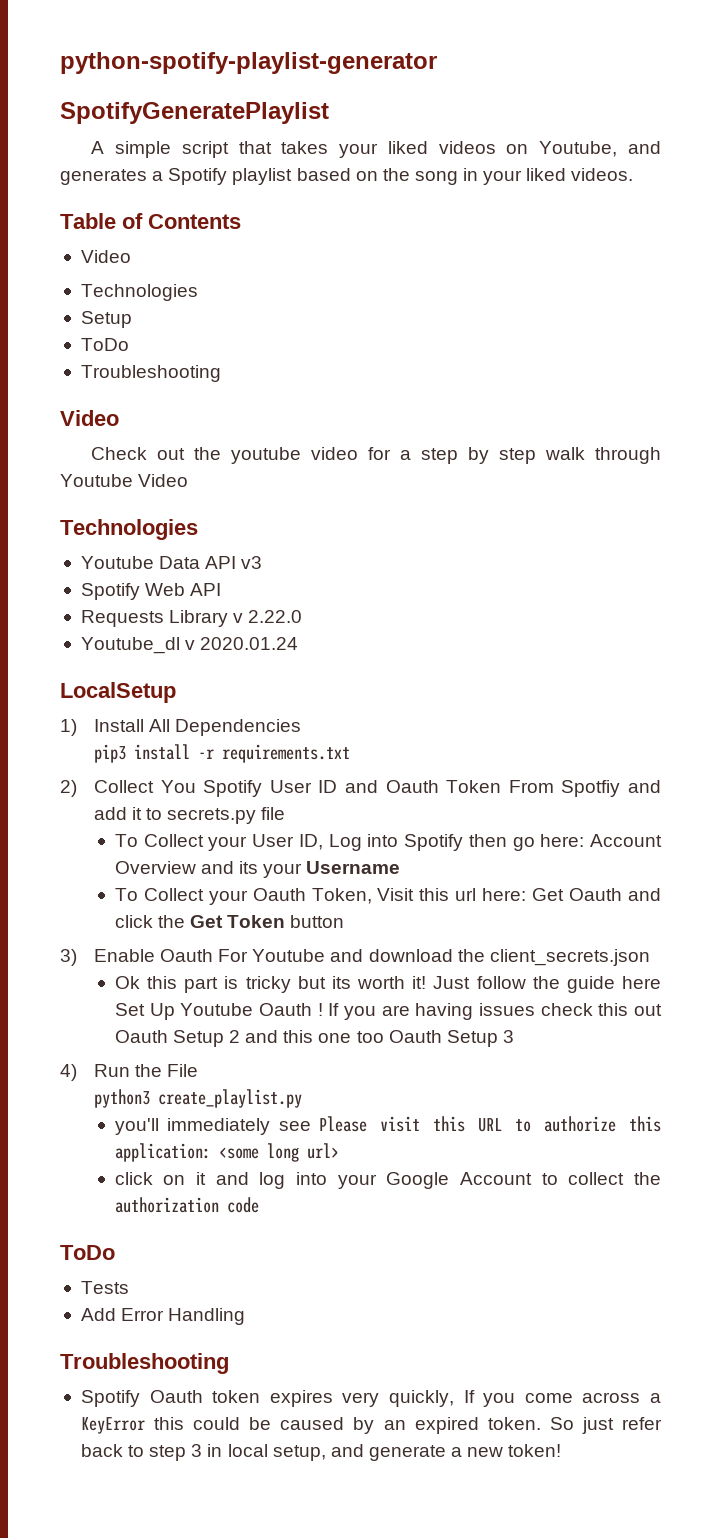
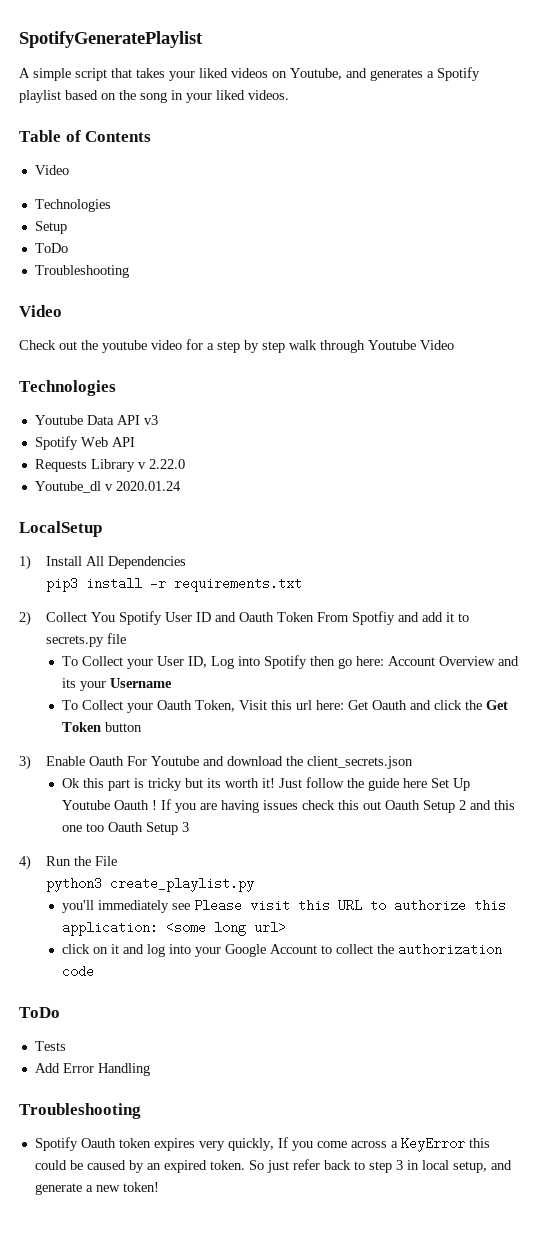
- python-spotify-playlist-generator

